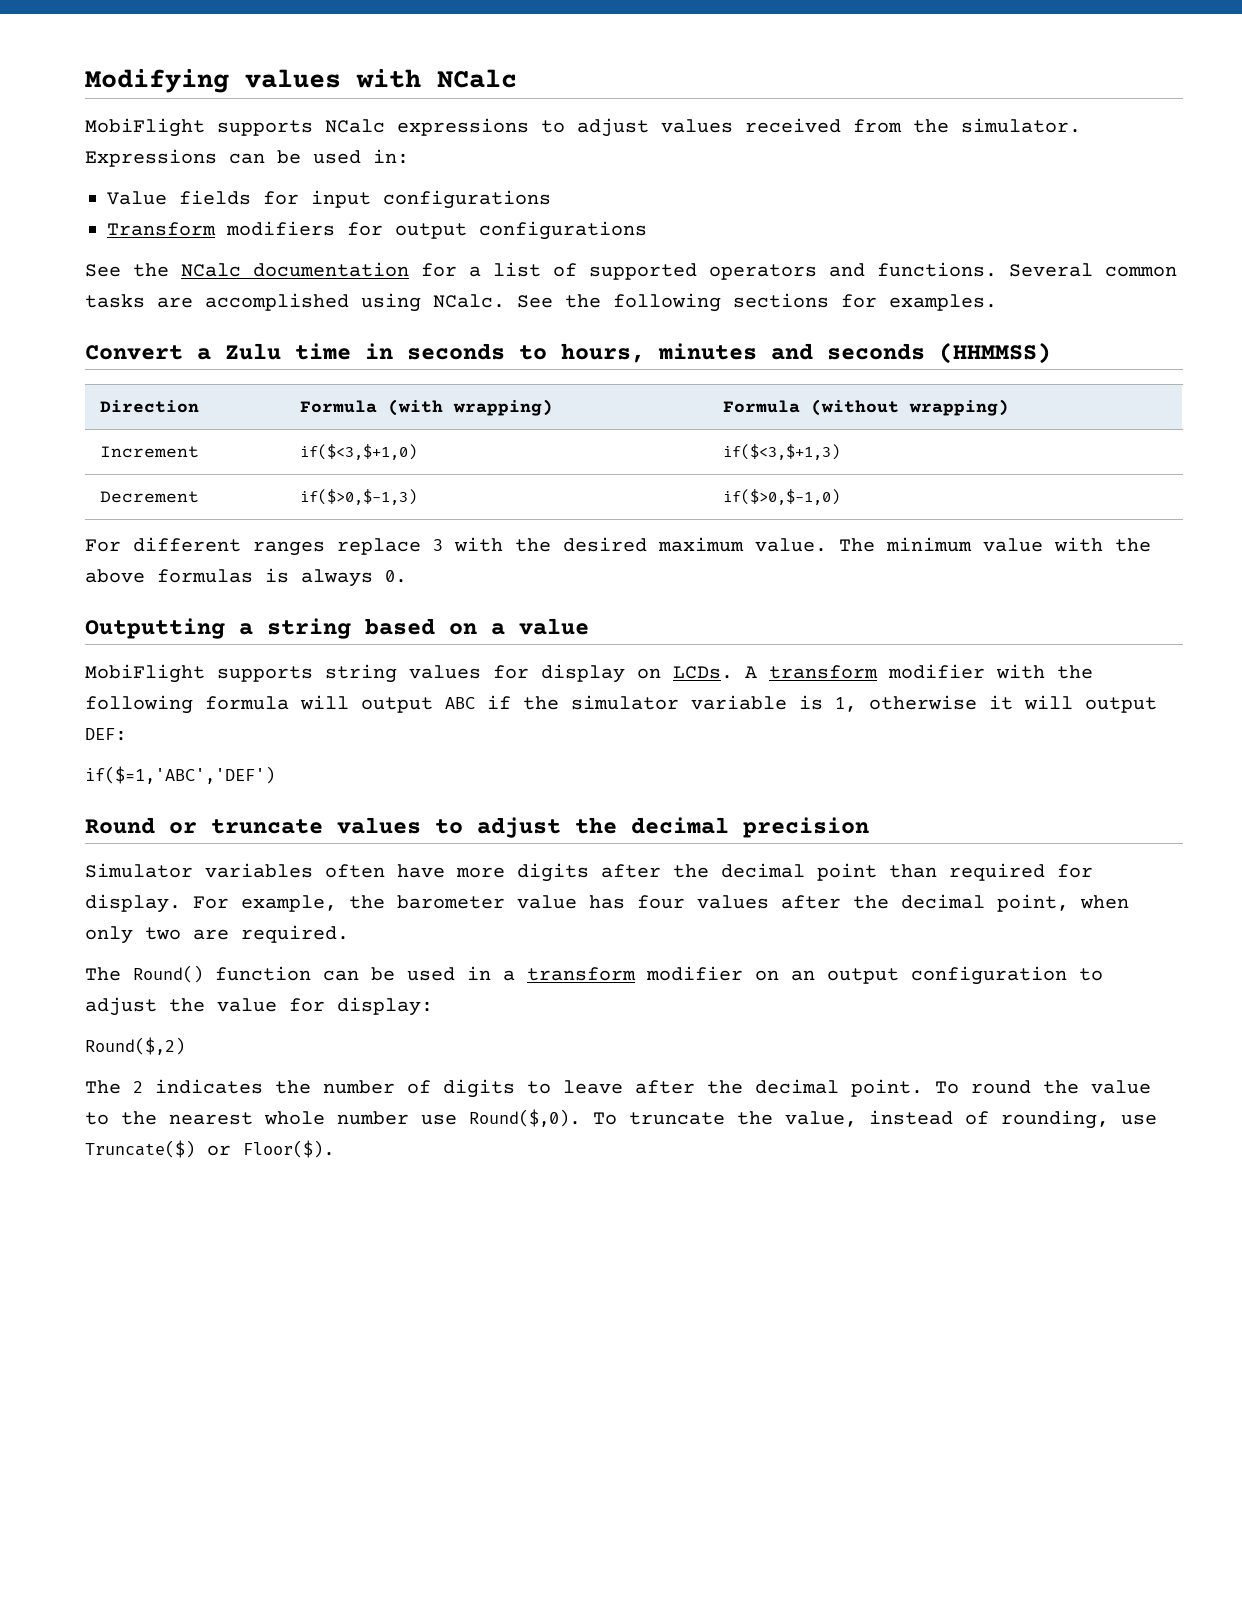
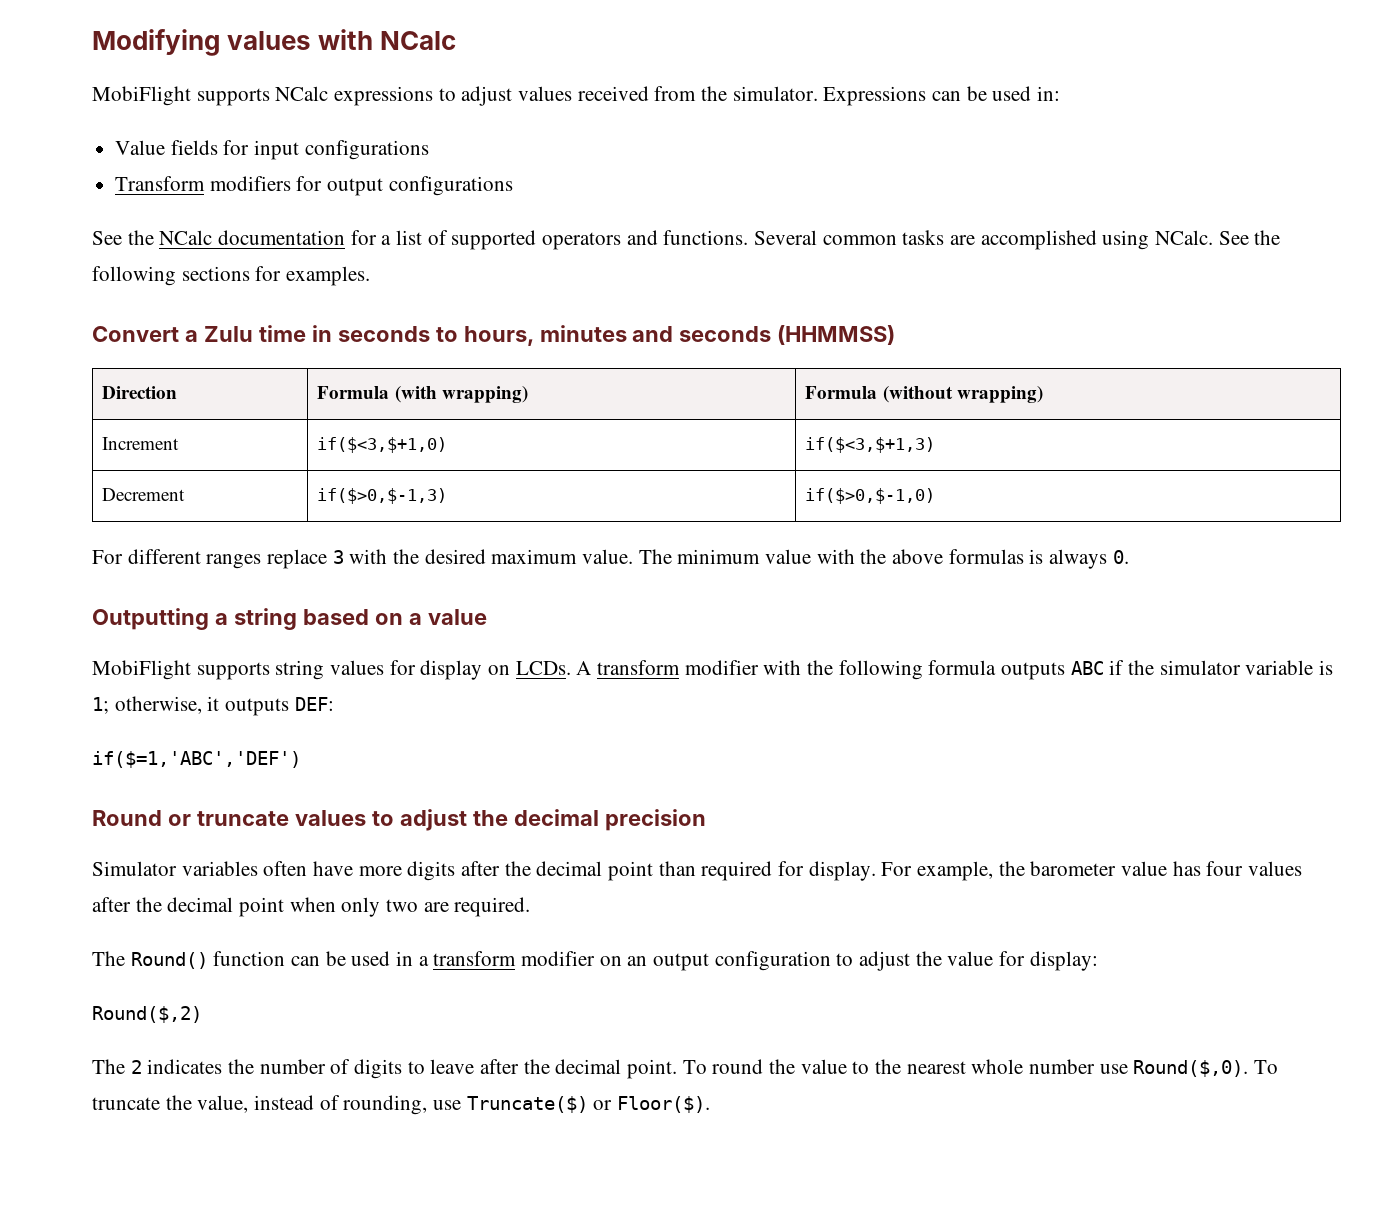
- A transform modifier with the following formula will output ABC if the simulator variable is 1, otherwise it will output DEF:
+ A transform modifier with the following formula outputs ABC if the simulator variable is 1; otherwise, it outputs DEF:
- For example, the barometer value has four values after the decimal point, when only two are required.
+ For example, the barometer value has four values after the decimal point when only two are required.

